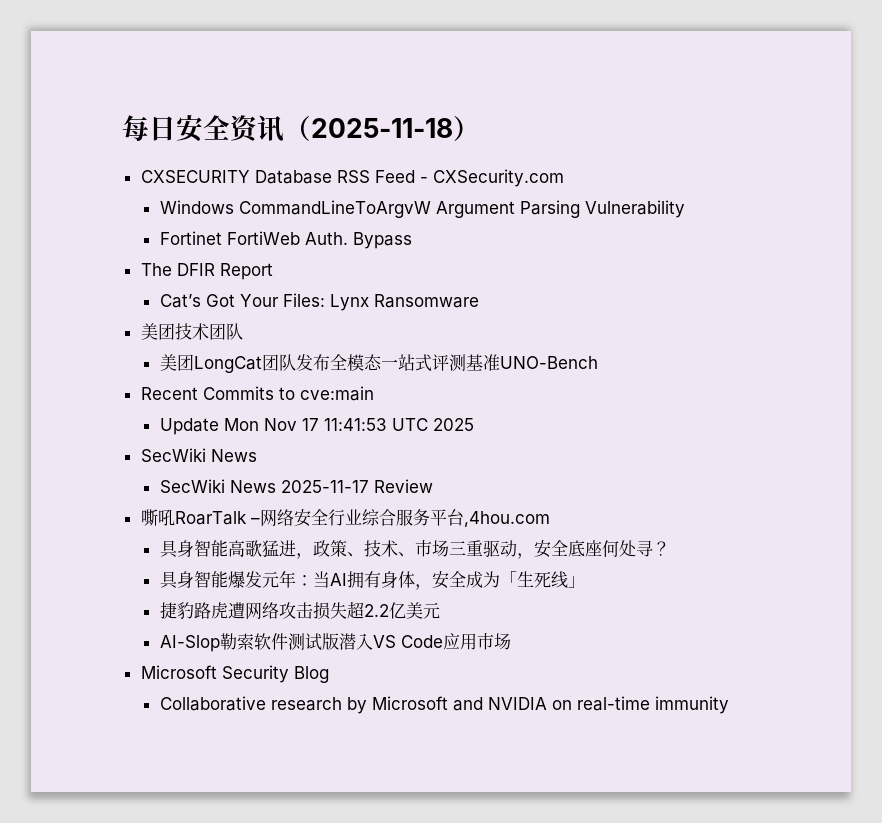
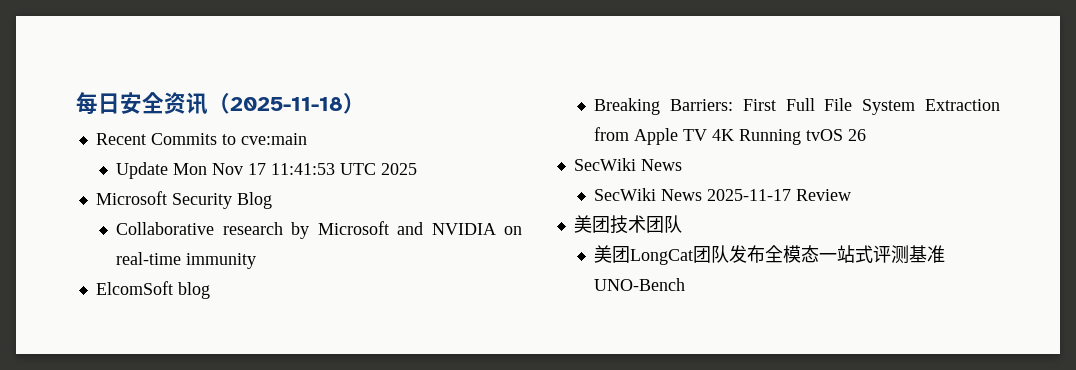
- CXSECURITY Database RSS Feed - CXSecurity.com
- Windows CommandLineToArgvW Argument Parsing Vulnerability
- Fortinet FortiWeb Auth. Bypass
- The DFIR Report
- Cat’s Got Your Files: Lynx Ransomware
+ Recent Commits to cve:main
+ Update Mon Nov 17 11:41:53 UTC 2025
+ Microsoft Security Blog
+ Collaborative research by Microsoft and NVIDIA on real-time immunity
+ ElcomSoft blog
+ Breaking Barriers: First Full File System Extraction from Apple TV 4K Running tvOS 26
+ SecWiki News
+ SecWiki News 2025-11-17 Review
- Recent Commits to cve:main
- Update Mon Nov 17 11:41:53 UTC 2025
- SecWiki News
- SecWiki News 2025-11-17 Review
- 嘶吼RoarTalk –网络安全行业综合服务平台,4hou.com
- 具身智能高歌猛进，政策、技术、市场三重驱动，安全底座何处寻？
- 具身智能爆发元年：当AI拥有身体，安全成为「生死线」
- 捷豹路虎遭网络攻击损失超2.2亿美元
- AI-Slop勒索软件测试版潜入VS Code应用市场
- Microsoft Security Blog
- Collaborative research by Microsoft and NVIDIA on real-time immunity

